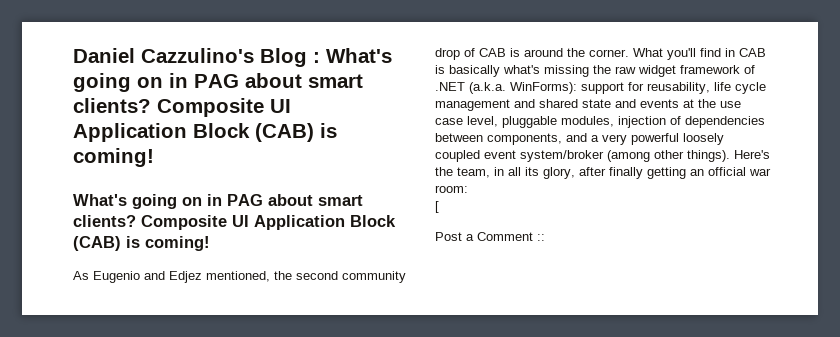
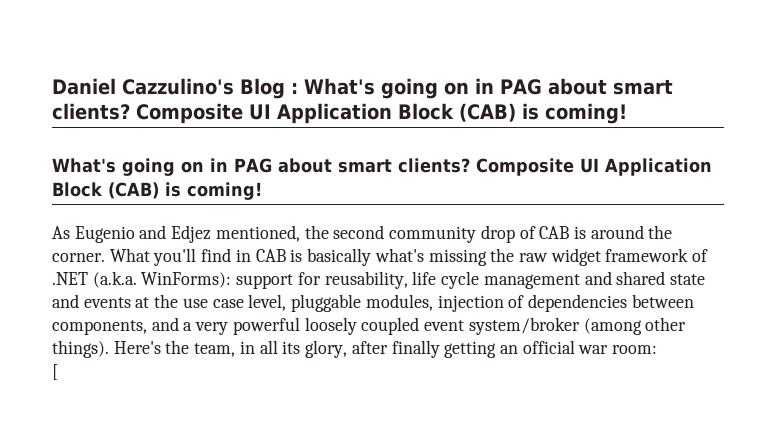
- Post a Comment ::

